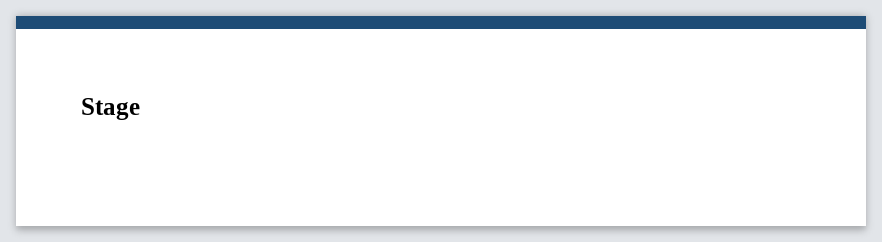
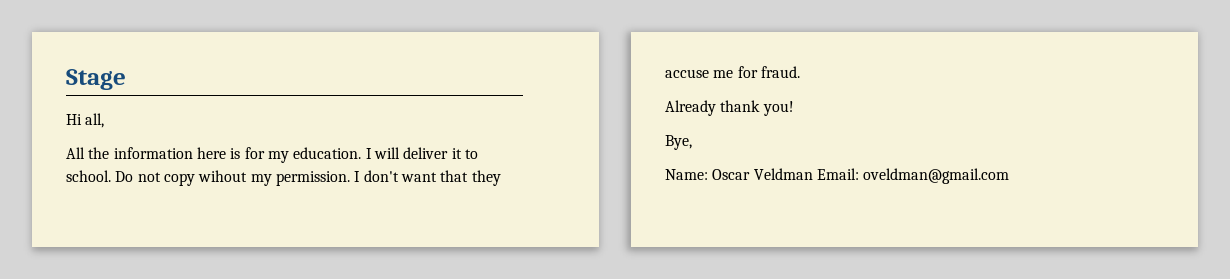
+ Hi all,
+ All the information here is for my education. I will deliver it to school. Do not copy wihout my permission. I don't want that they accuse me for fraud.
+ Already thank you!
+ Bye,
+ Name: Oscar Veldman Email: oveldman@gmail.com

